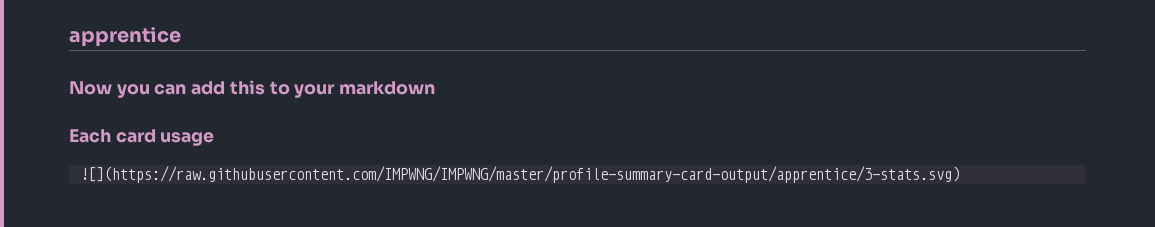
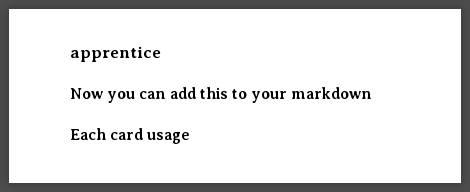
- ![](https://raw.githubusercontent.com/IMPWNG/IMPWNG/master/profile-summary-card-output/apprentice/3-stats.svg)

